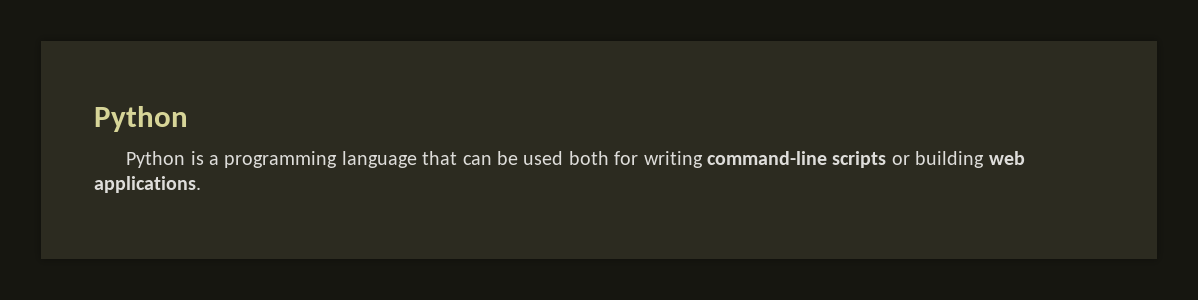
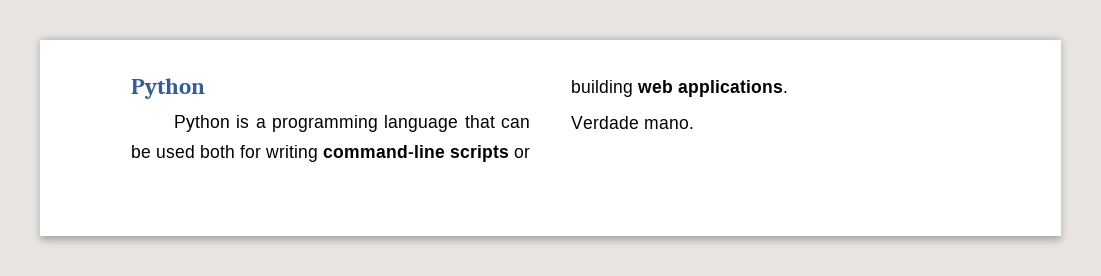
+ Verdade mano.

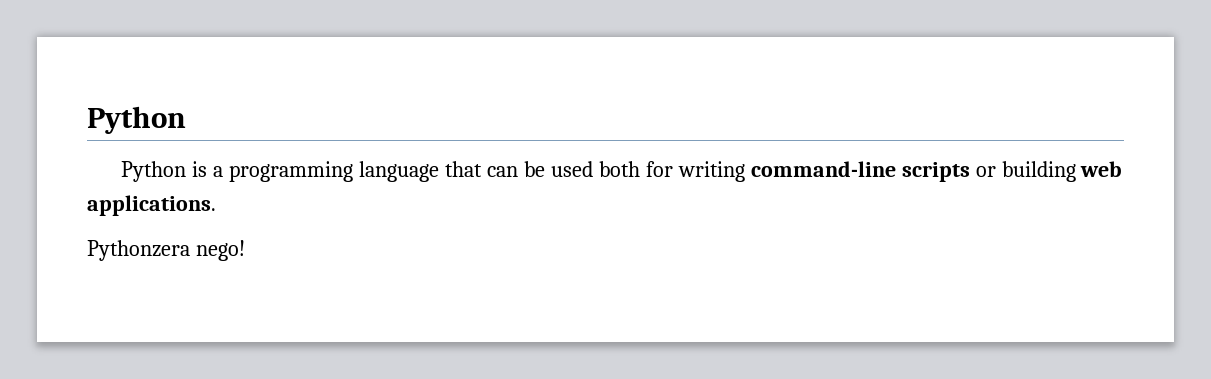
- Verdade mano.
+ Pythonzera nego!

